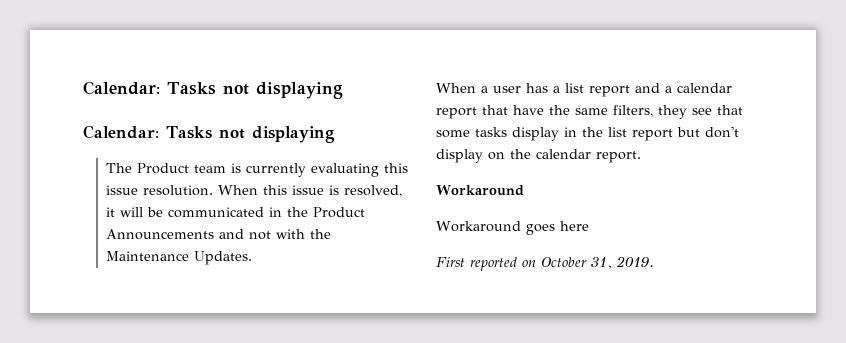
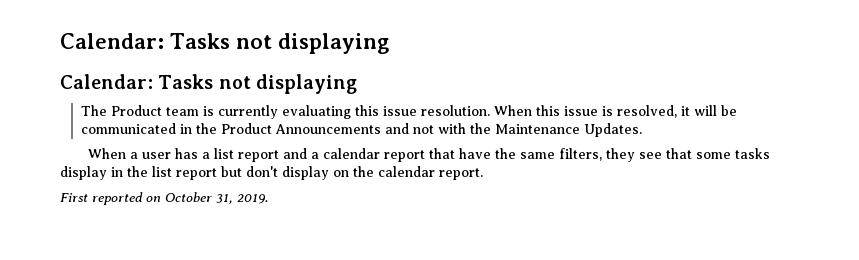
  When a user has a list report and a calendar report that have the same filters, they see that some tasks display in the list report but don't display on the calendar report.
- Workaround
- Workaround goes here

